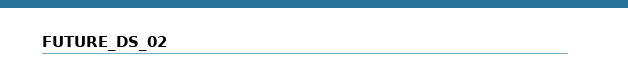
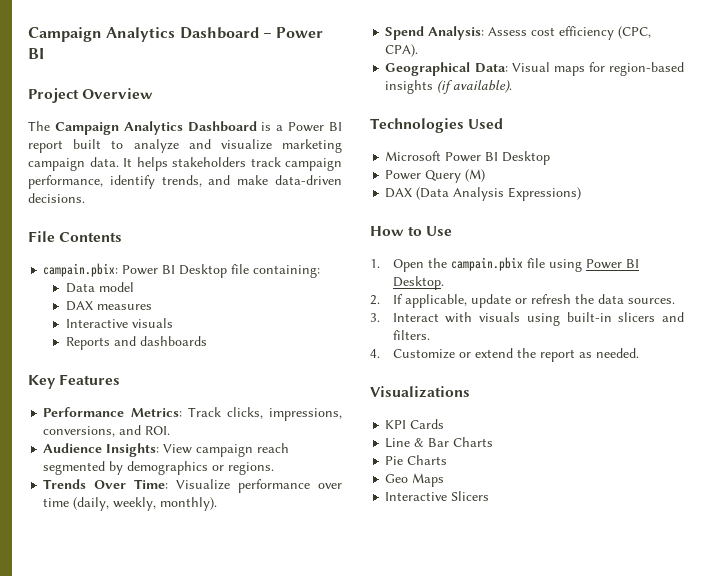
- FUTURE_DS_02
+ Campaign Analytics Dashboard – Power BI
+ Project Overview
+ The Campaign Analytics Dashboard is a Power BI report built to analyze and visualize marketing campaign data. It helps stakeholders track campaign performance, identify trends, and make data-driven decisions.
+ File Contents
+ campain.pbix: Power BI Desktop file containing:
+ Data model
+ DAX measures
+ Interactive visuals
+ Reports and dashboards
+ Key Features
+ Performance Metrics: Track clicks, impressions, conversions, and ROI.
+ Audience Insights: View campaign reach segmented by demographics or regions.
+ Trends Over Time: Visualize performance over time (daily, weekly, monthly).
+ Spend Analysis: Assess cost efficiency (CPC, CPA).
+ Geographical Data: Visual maps for region-based insights (if available).
+ Technologies Used
+ Microsoft Power BI Desktop
+ Power Query (M)
+ DAX (Data Analysis Expressions)
+ How to Use
+ 1. Open the campain.pbix file using Power BI Desktop.
+ 2. If applicable, update or refresh the data sources.
+ 3. Interact with visuals using built-in slicers and filters.
+ 4. Customize or extend the report as needed.
+ Visualizations
+ KPI Cards
+ Line & Bar Charts
+ Pie Charts
+ Geo Maps
+ Interactive Slicers

